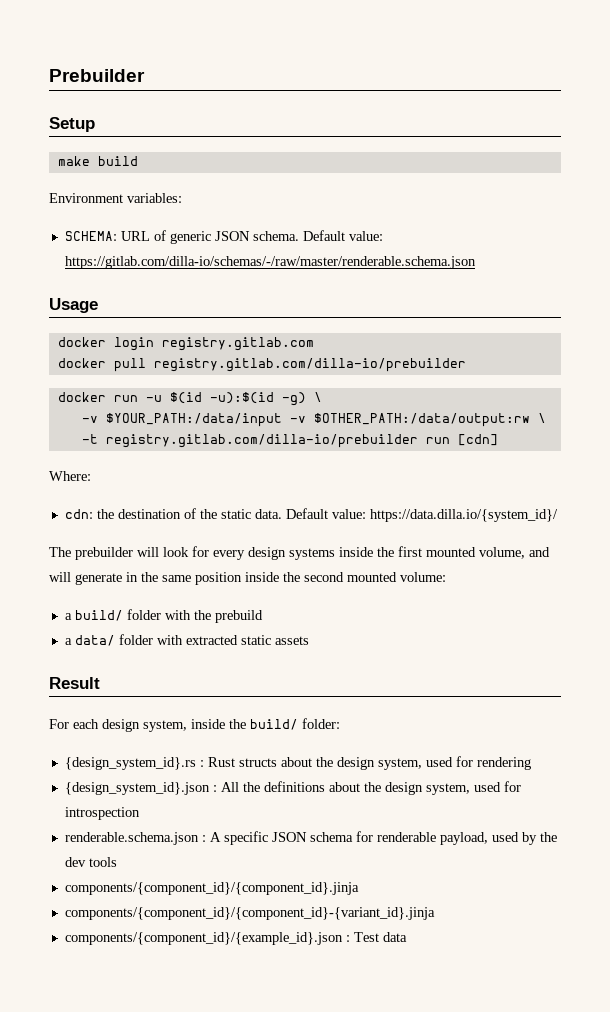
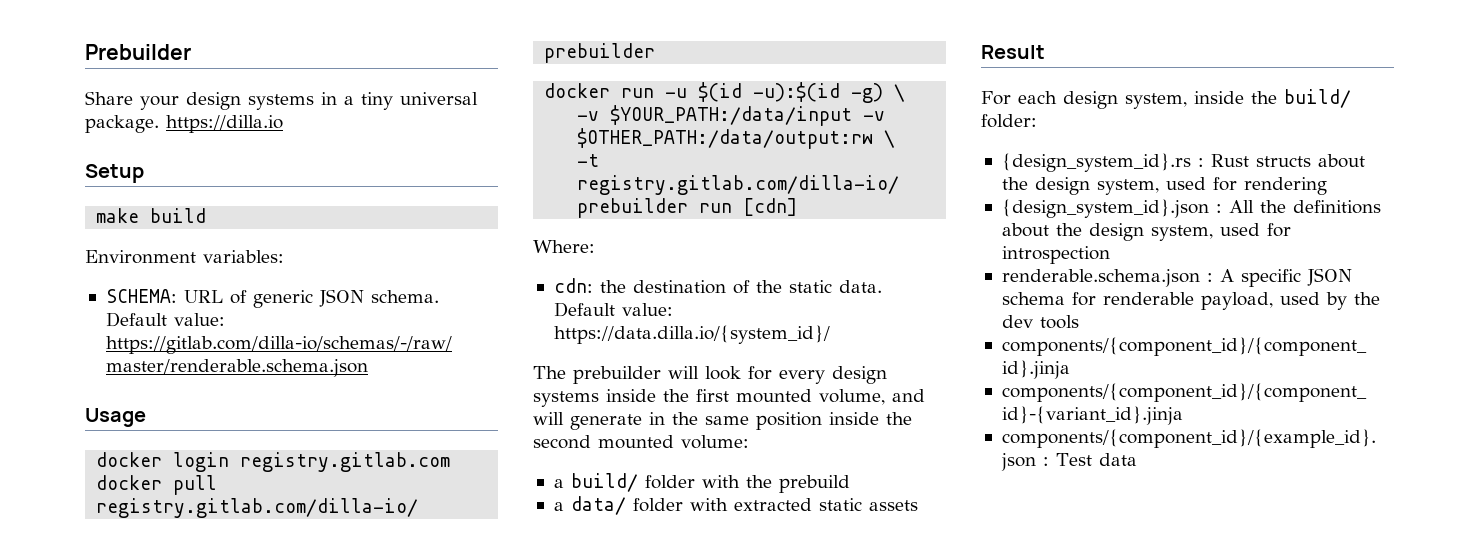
+ Share your design systems in a tiny universal package. https://dilla.io

